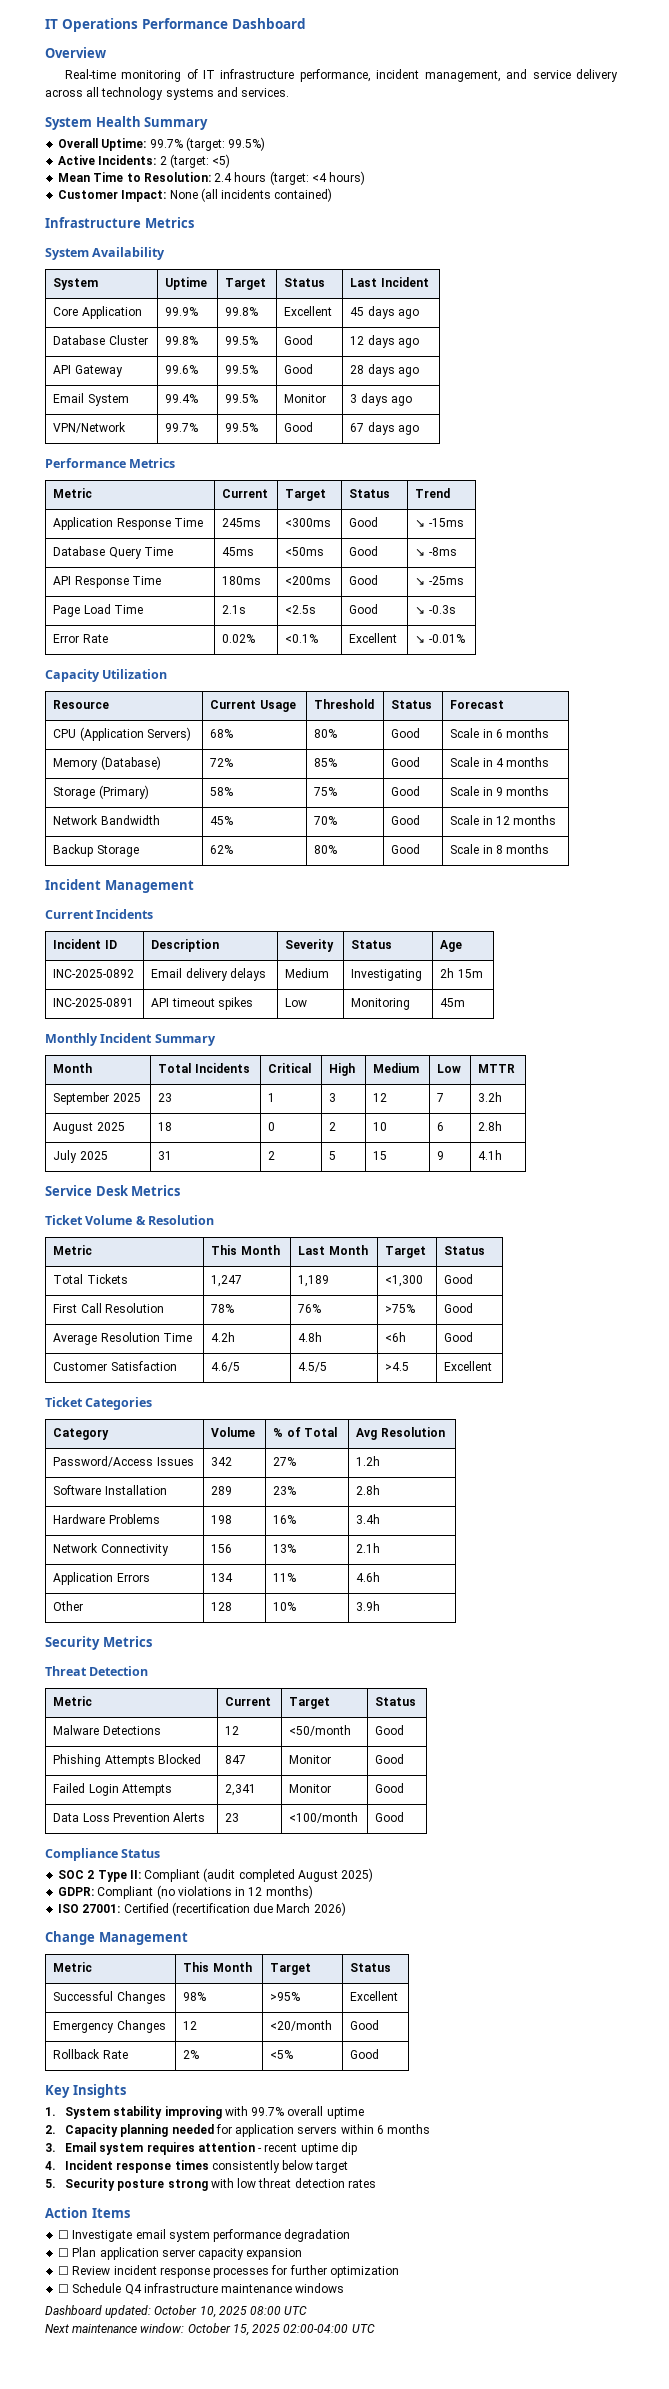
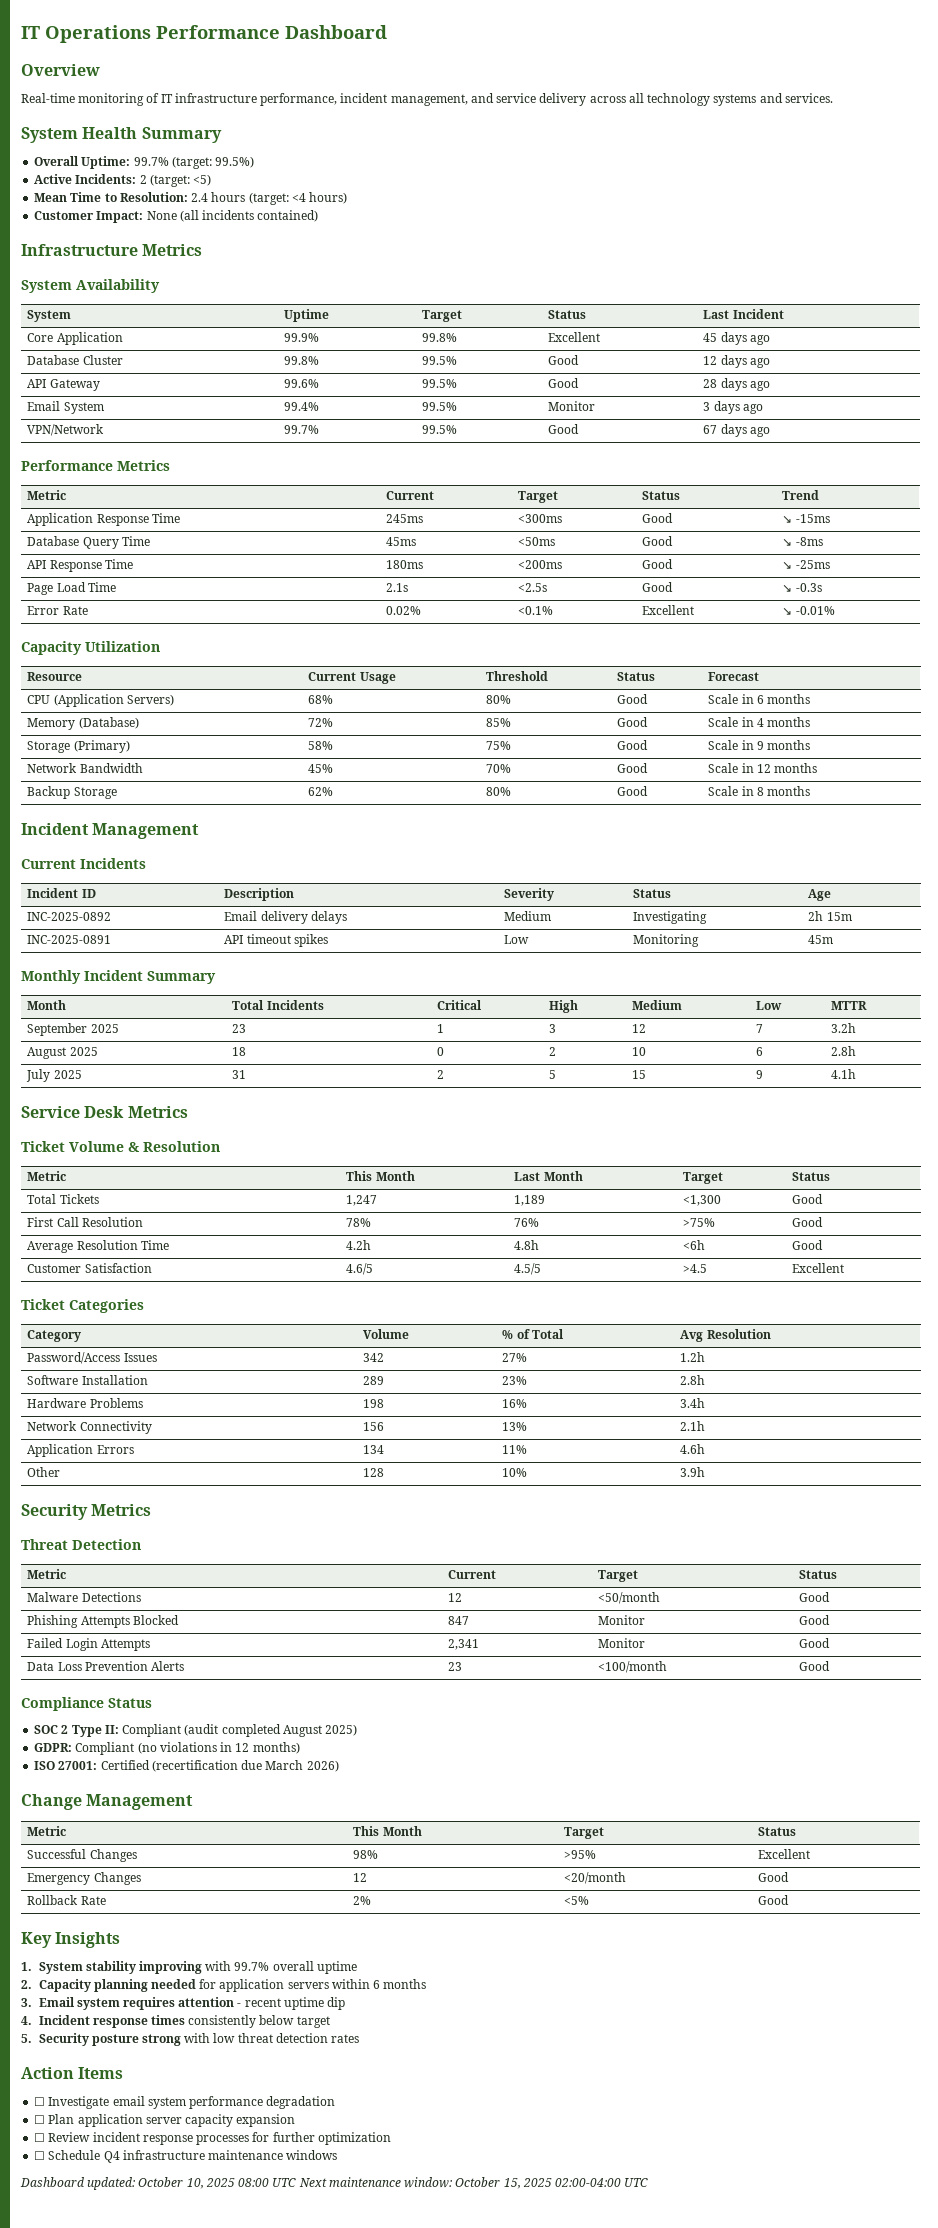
- Dashboard updated: October 10, 2025 08:00 UTC
- Next maintenance window: October 15, 2025 02:00-04:00 UTC
+ Dashboard updated: October 10, 2025 08:00 UTC Next maintenance window: October 15, 2025 02:00-04:00 UTC

